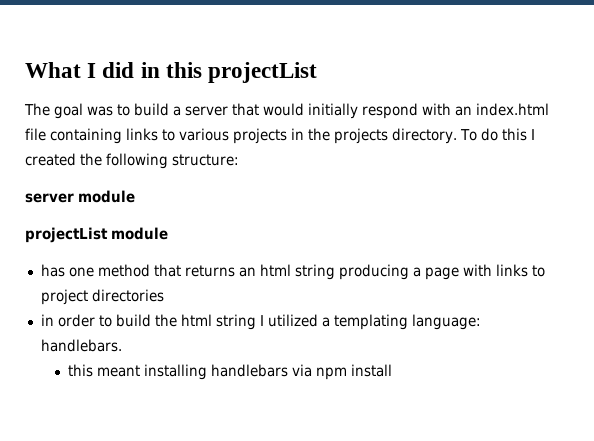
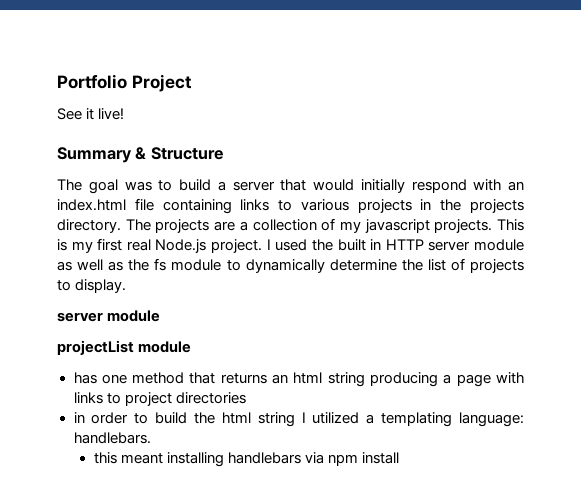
- What I did in this projectList
+ Portfolio Project
+ See it live!
+ Summary & Structure
- To do this I created the following structure:
+ The projects are a collection of my javascript projects. This is my first real Node.js project. I used the built in HTTP server module as well as the fs module to dynamically determine the list of projects to display.

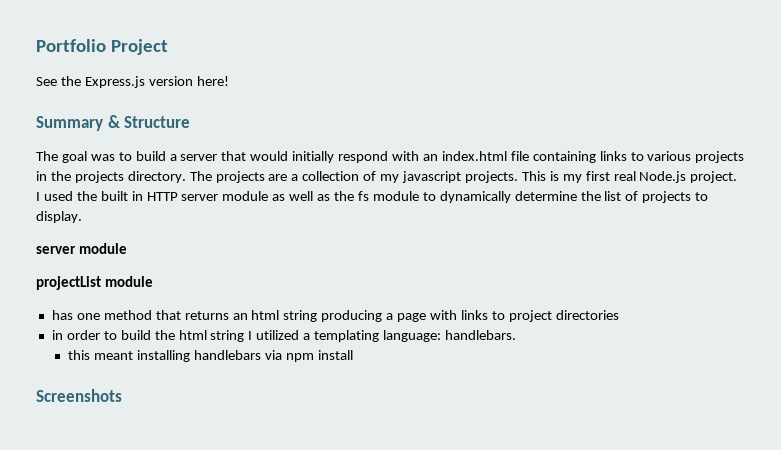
- See it live!
+ See the Express.js version here!
+ Screenshots

